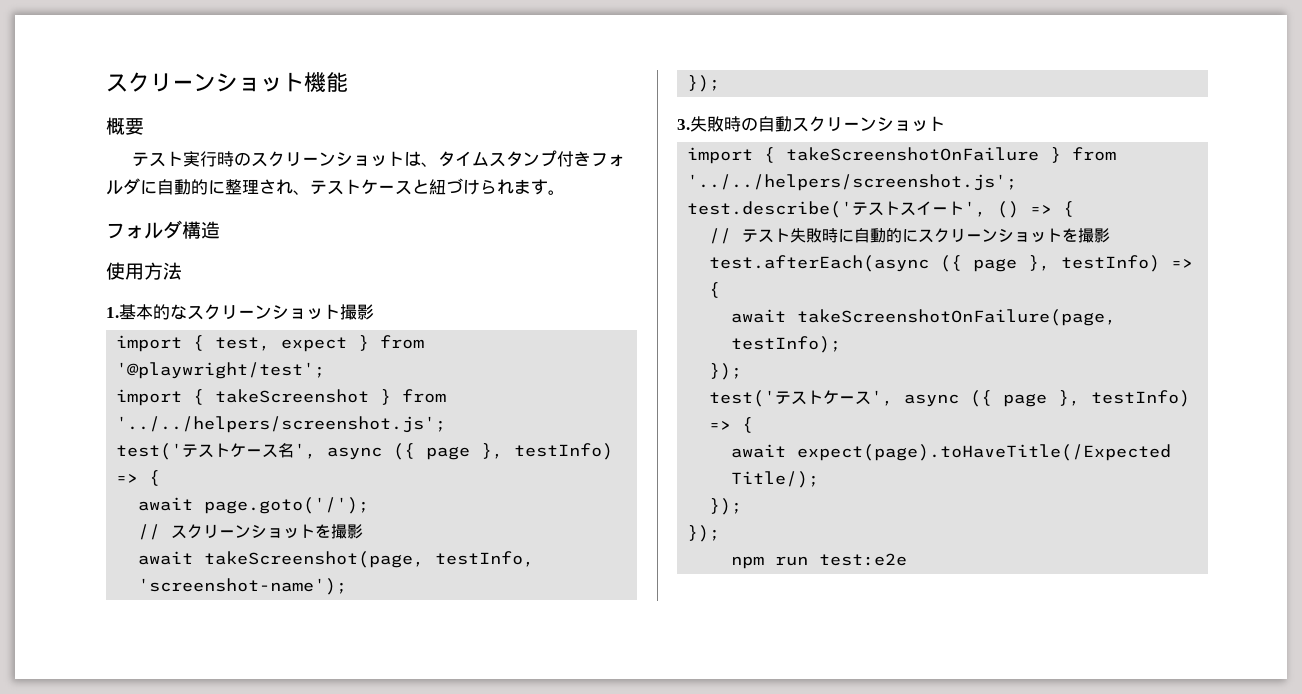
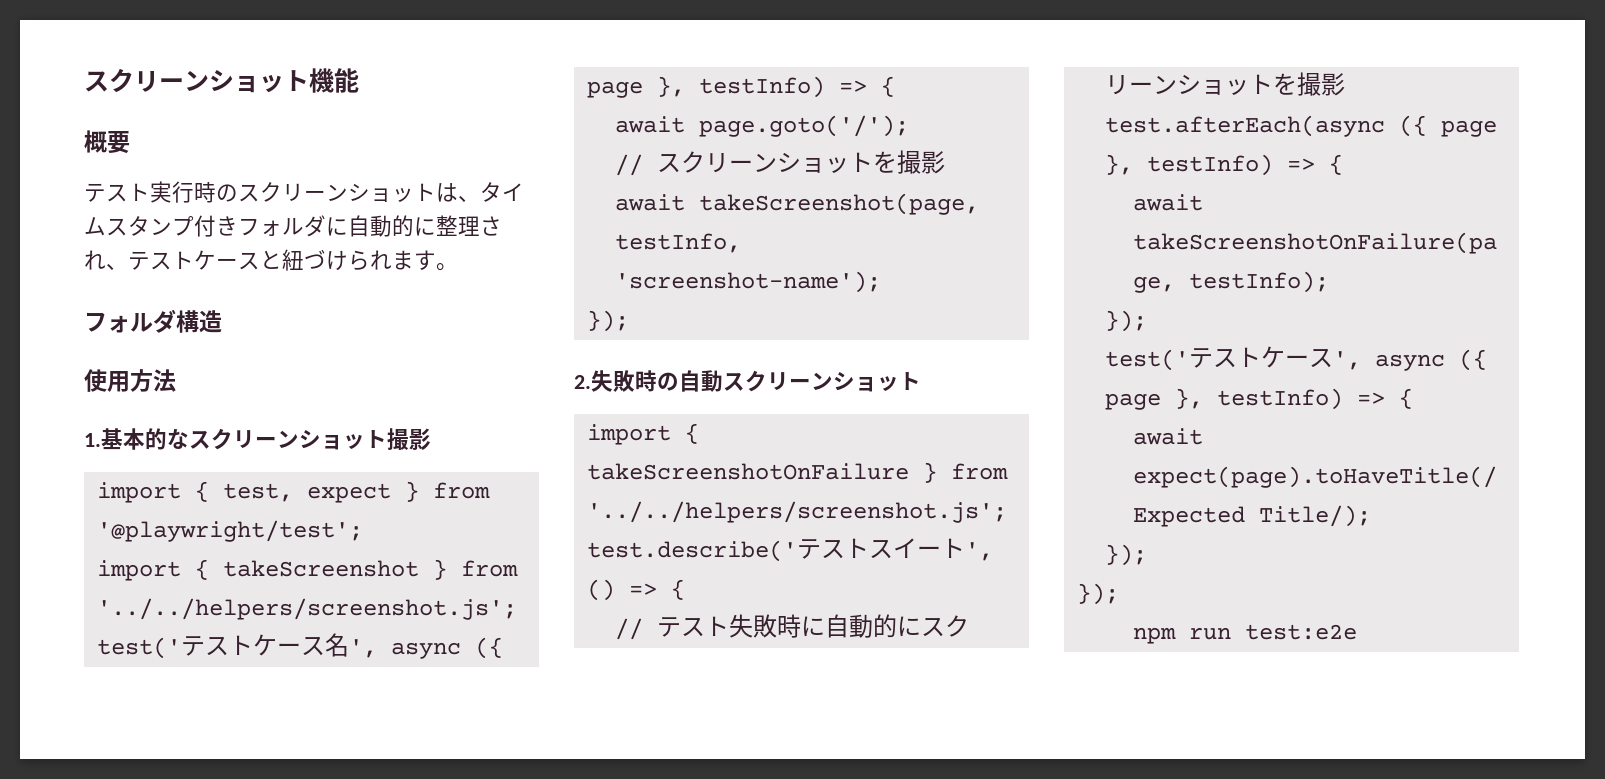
- 3.失敗時の自動スクリーンショット
+ 2.失敗時の自動スクリーンショット

